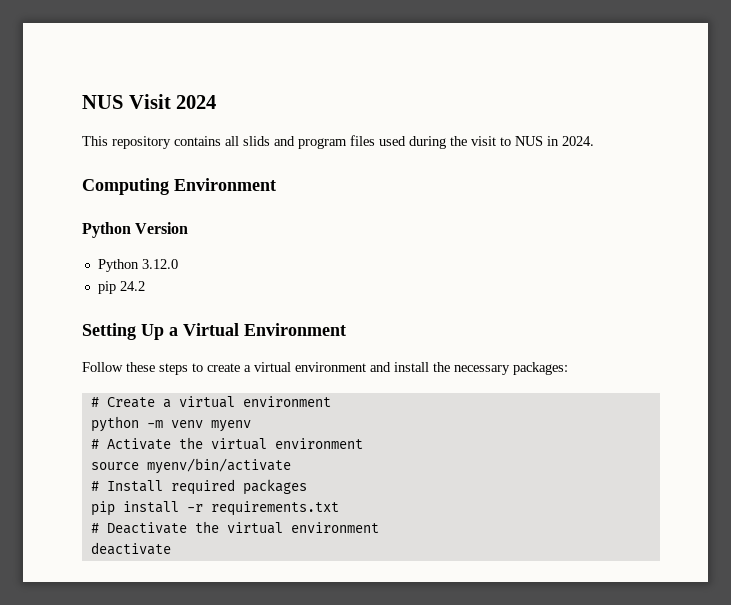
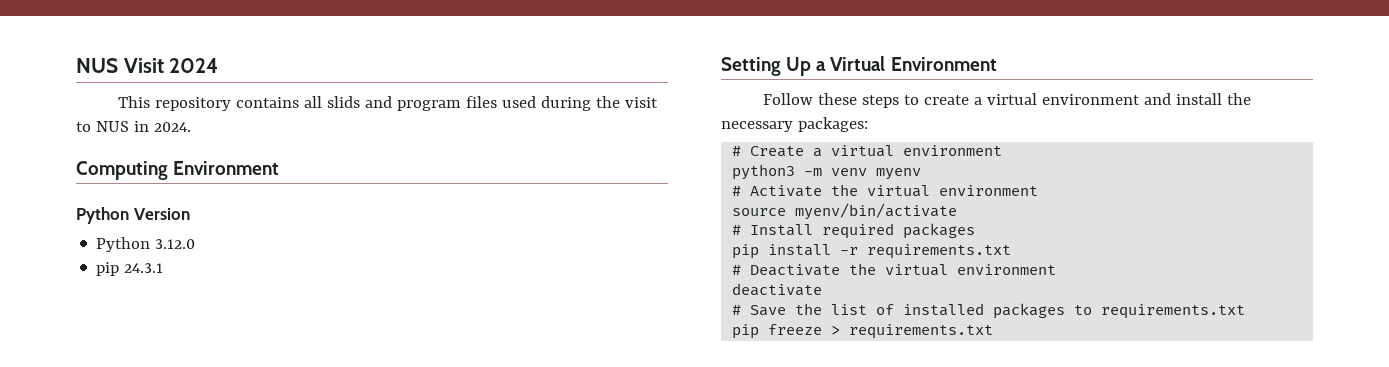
- pip 24.2
+ pip 24.3.1
- python -m venv myenv
+ python3 -m venv myenv
+ # Save the list of installed packages to requirements.txt
+ pip freeze > requirements.txt

